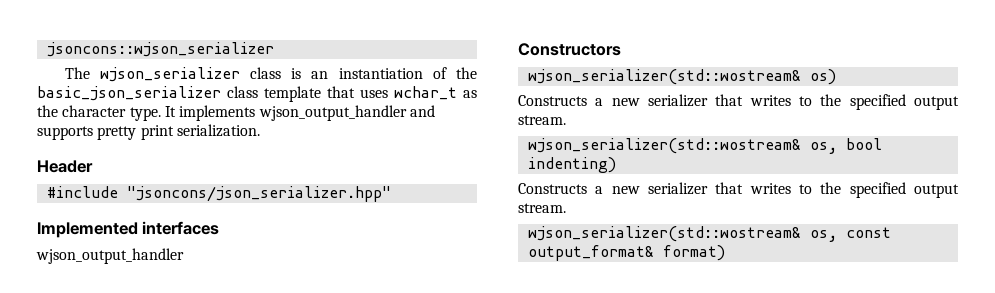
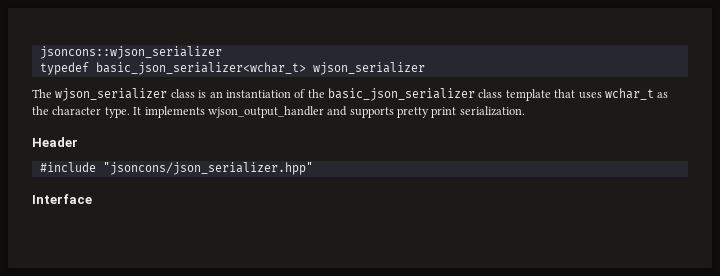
+ typedef basic_json_serializer<wchar_t> wjson_serializer
- Implemented interfaces
- wjson_output_handler
- Constructors
- wjson_serializer(std::wostream& os)
- Constructs a new serializer that writes to the specified output stream.
- wjson_serializer(std::wostream& os, bool indenting)
- Constructs a new serializer that writes to the specified output stream.
- wjson_serializer(std::wostream& os, const output_format& format)
+ Interface

